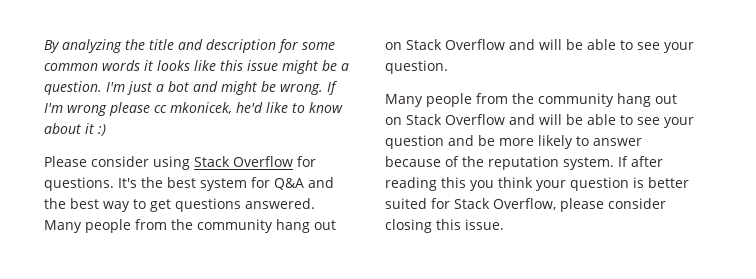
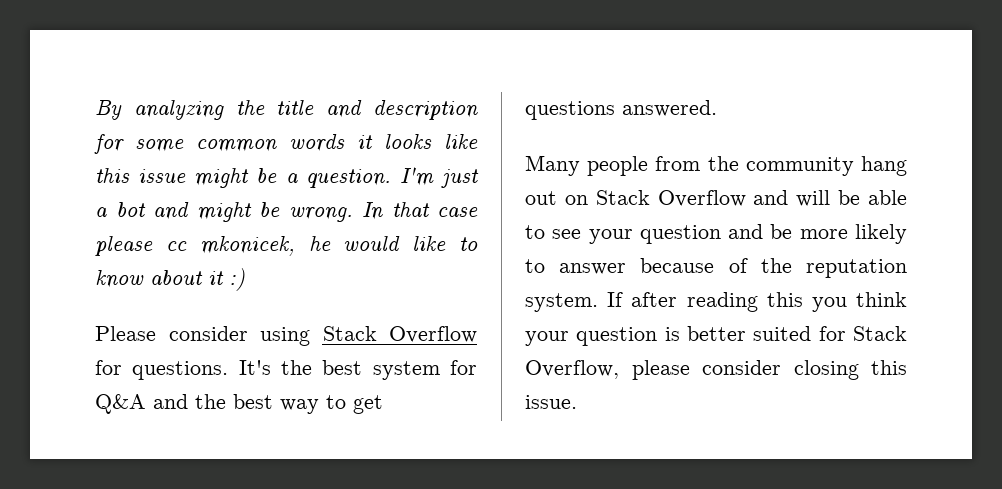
- If I'm wrong please cc mkonicek, he'd like to know about it :)
+ In that case please cc mkonicek, he would like to know about it :)
- Many people from the community hang out on Stack Overflow and will be able to see your question.

